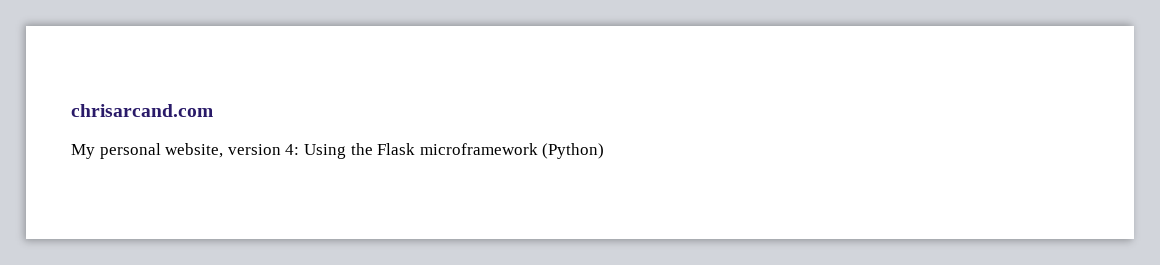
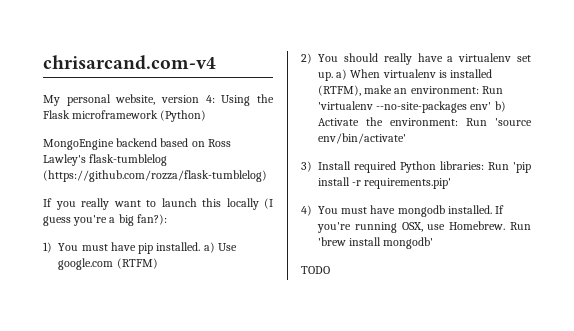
- chrisarcand.com
+ chrisarcand.com-v4
+ MongoEngine backend based on Ross Lawley's flask-tumblelog (https://github.com/rozza/flask-tumblelog)
+ If you really want to launch this locally (I guess you're a big fan?):
+ 1) You must have pip installed. a) Use google.com (RTFM)
+ 2) You should really have a virtualenv set up. a) When virtualenv is installed (RTFM), make an environment: Run 'virtualenv --no-site-packages env' b) Activate the environment: Run 'source env/bin/activate'
+ 3) Install required Python libraries: Run 'pip install -r requirements.pip'
+ 4) You must have mongodb installed. If you're running OSX, use Homebrew. Run 'brew install mongodb'
+ TODO

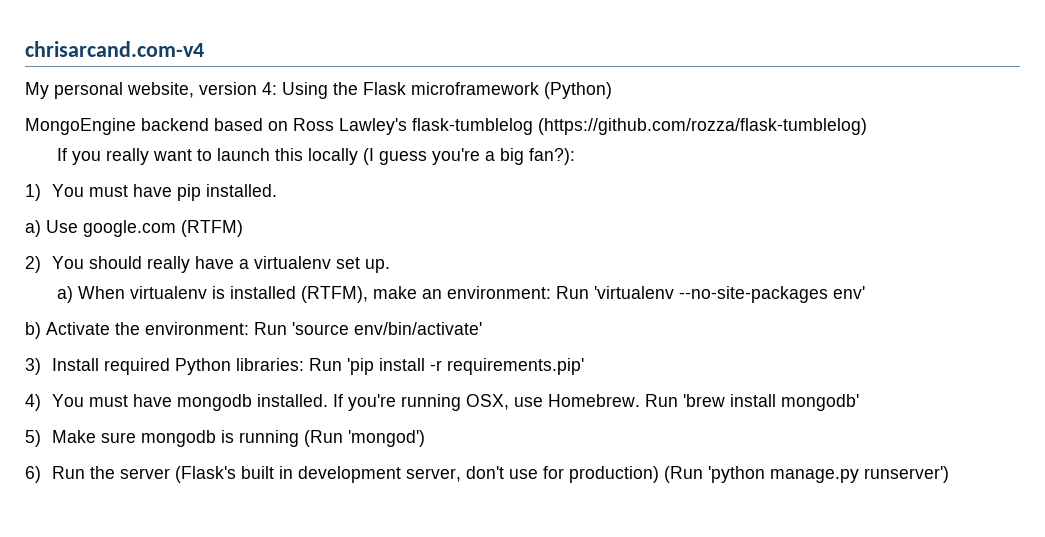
- 1) You must have pip installed. a) Use google.com (RTFM)
+ 1) You must have pip installed.
+ a) Use google.com (RTFM)
- 2) You should really have a virtualenv set up. a) When virtualenv is installed (RTFM), make an environment: Run 'virtualenv --no-site-packages env' b) Activate the environment: Run 'source env/bin/activate'
+ 2) You should really have a virtualenv set up.
+ a) When virtualenv is installed (RTFM), make an environment: Run 'virtualenv --no-site-packages env'
+ b) Activate the environment: Run 'source env/bin/activate'
- TODO
+ 5) Make sure mongodb is running (Run 'mongod')
+ 6) Run the server (Flask's built in development server, don't use for production) (Run 'python manage.py runserver')

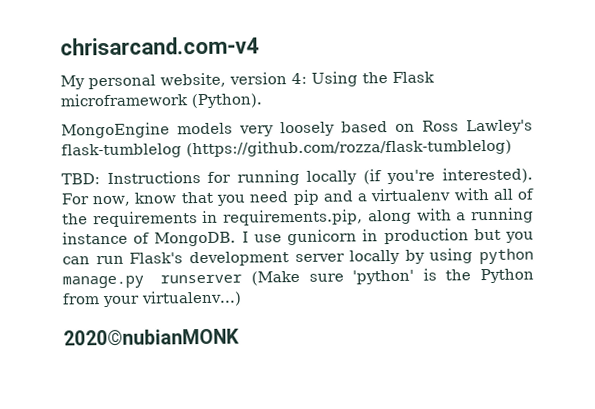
- My personal website, version 4: Using the Flask microframework (Python)
+ My personal website, version 4: Using the Flask microframework (Python).
- MongoEngine backend based on Ross Lawley's flask-tumblelog (https://github.com/rozza/flask-tumblelog)
+ MongoEngine models very loosely based on Ross Lawley's flask-tumblelog (https://github.com/rozza/flask-tumblelog)
- If you really want to launch this locally (I guess you're a big fan?):
- 1) You must have pip installed.
- a) Use google.com (RTFM)
- 2) You should really have a virtualenv set up.
- a) When virtualenv is installed (RTFM), make an environment: Run 'virtualenv --no-site-packages env'
- b) Activate the environment: Run 'source env/bin/activate'
- 3) Install required Python libraries: Run 'pip install -r requirements.pip'
- 4) You must have mongodb installed. If you're running OSX, use Homebrew. Run 'brew install mongodb'
- 5) Make sure mongodb is running (Run 'mongod')
- 6) Run the server (Flask's built in development server, don't use for production) (Run 'python manage.py runserver')
+ TBD: Instructions for running locally (if you're interested). For now, know that you need pip and a virtualenv with all of the requirements in requirements.pip, along with a running instance of MongoDB. I use gunicorn in production but you can run Flask's development server locally by using python manage.py runserver (Make sure 'python' is the Python from your virtualenv...)
+ 2020©nubianMONK

